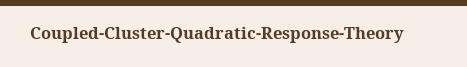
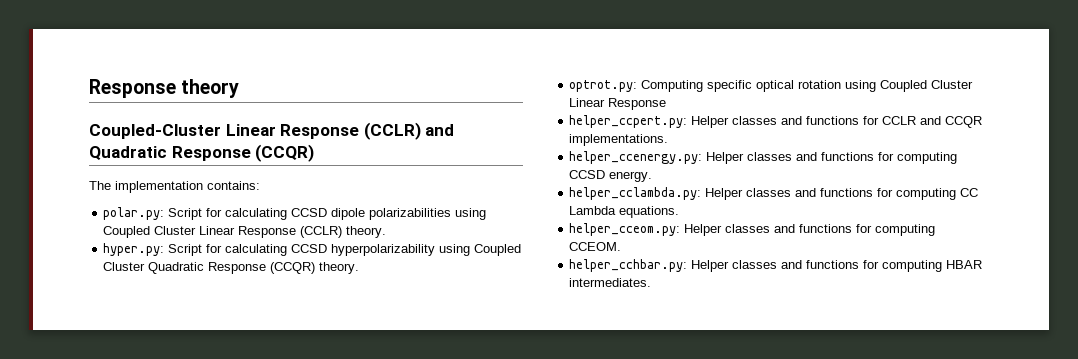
- Coupled-Cluster-Quadratic-Response-Theory
+ Response theory
+ Coupled-Cluster Linear Response (CCLR) and Quadratic Response (CCQR)
+ The implementation contains:
+ polar.py: Script for calculating CCSD dipole polarizabilities using Coupled Cluster Linear Response (CCLR) theory.
+ hyper.py: Script for calculating CCSD hyperpolarizability using Coupled Cluster Quadratic Response (CCQR) theory.
+ optrot.py: Computing specific optical rotation using Coupled Cluster Linear Response
+ helper_ccpert.py: Helper classes and functions for CCLR and CCQR implementations.
+ helper_ccenergy.py: Helper classes and functions for computing CCSD energy.
+ helper_cclambda.py: Helper classes and functions for computing CC Lambda equations.
+ helper_cceom.py: Helper classes and functions for computing CCEOM.
+ helper_cchbar.py: Helper classes and functions for computing HBAR intermediates.

